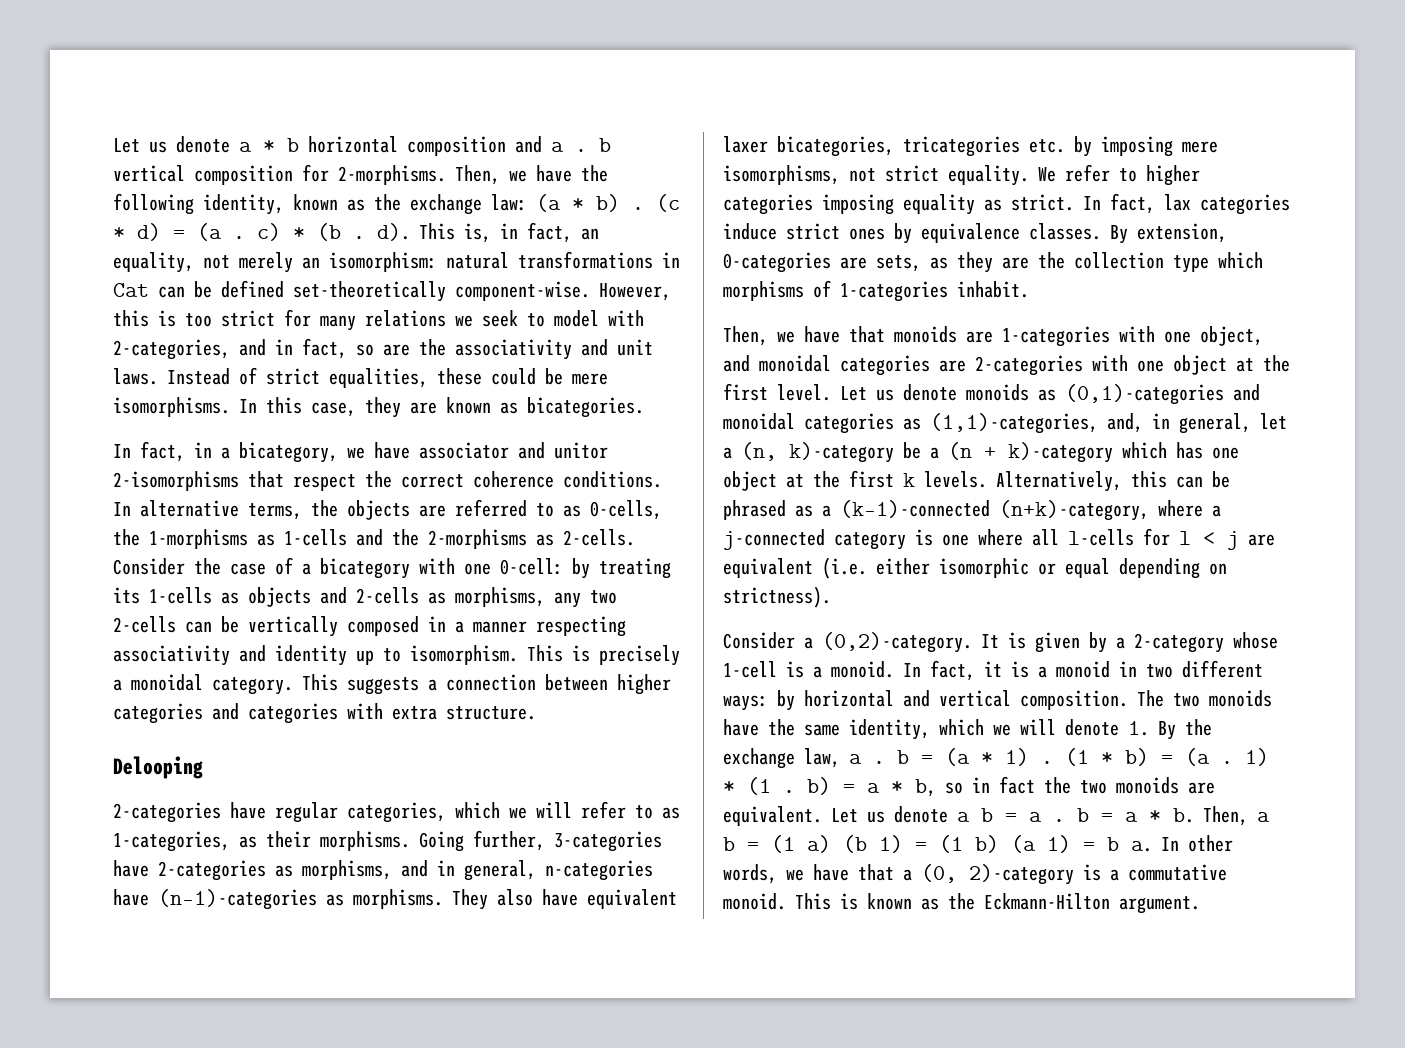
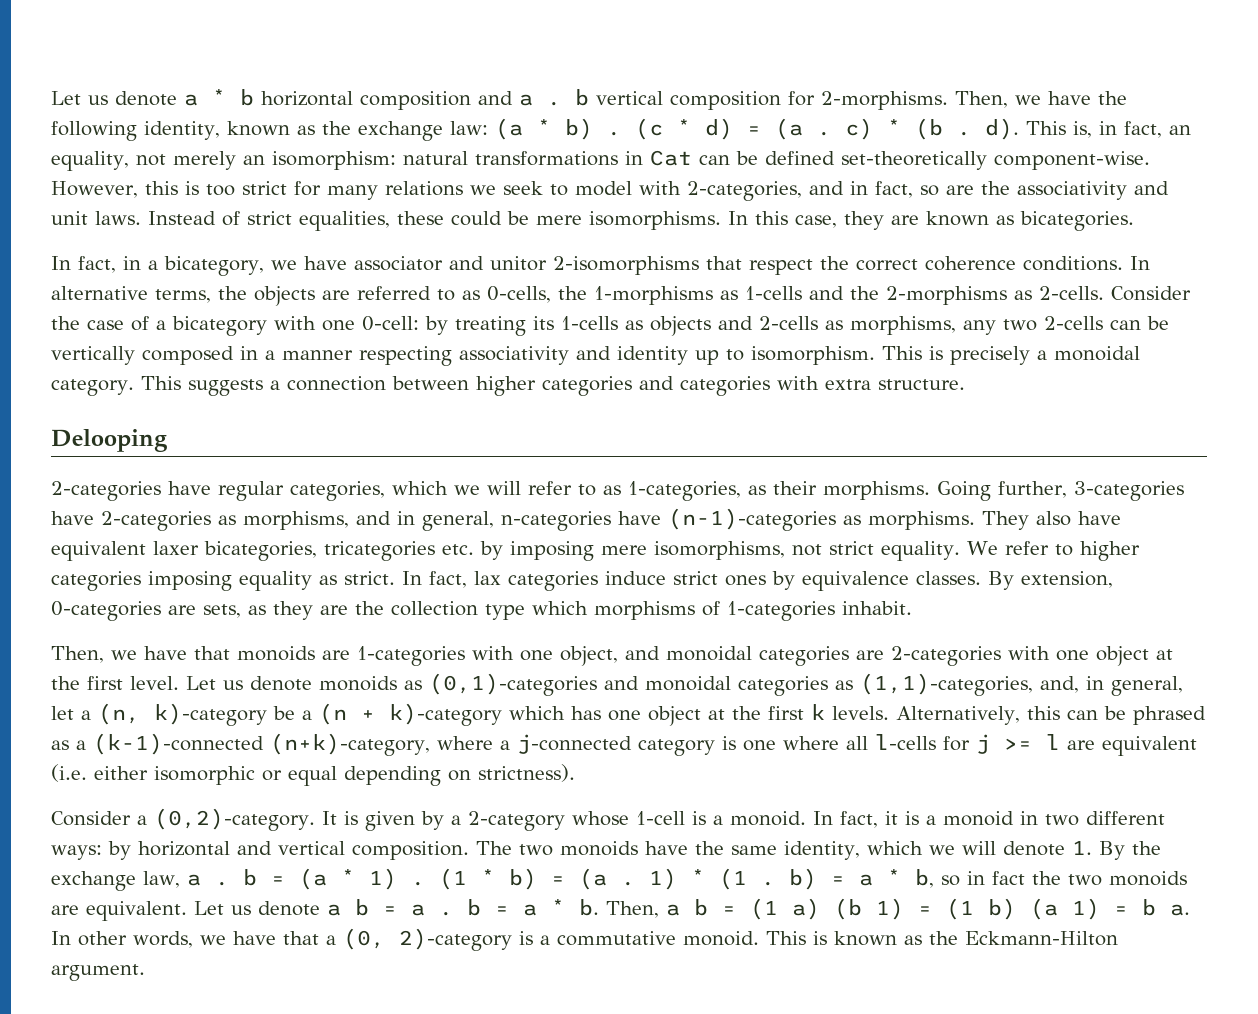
- Alternatively, this can be phrased as a (k-1)-connected (n+k)-category, where a j-connected category is one where all l-cells for l < j are equivalent (i.e. either isomorphic or equal depending on strictness).
+ Alternatively, this can be phrased as a (k-1)-connected (n+k)-category, where a j-connected category is one where all l-cells for j >= l are equivalent (i.e. either isomorphic or equal depending on strictness).

